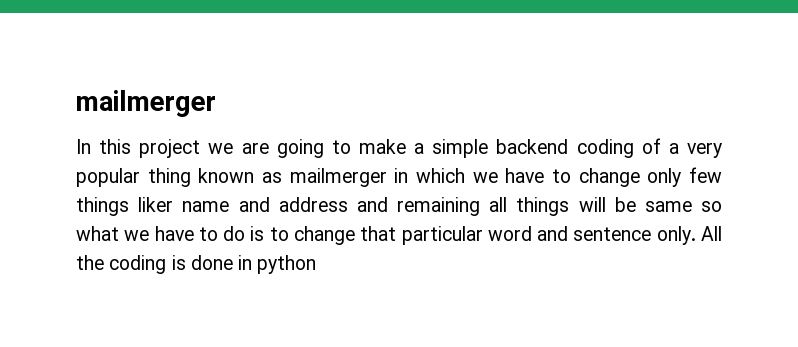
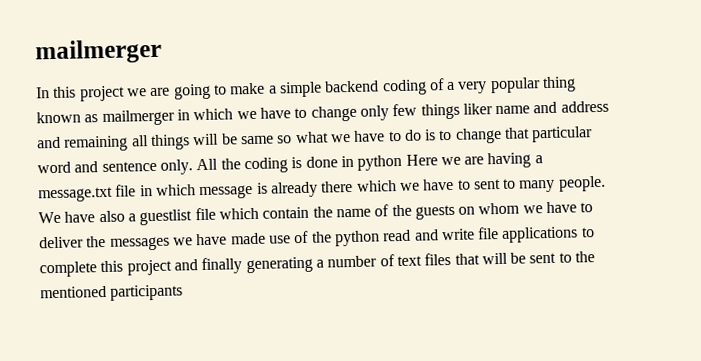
- All the coding is done in python
+ All the coding is done in python Here we are having a message.txt file in which message is already there which we have to sent to many people. We have also a guestlist file which contain the name of the guests on whom we have to deliver the messages we have made use of the python read and write file applications to complete this project and finally generating a number of text files that will be sent to the mentioned participants

